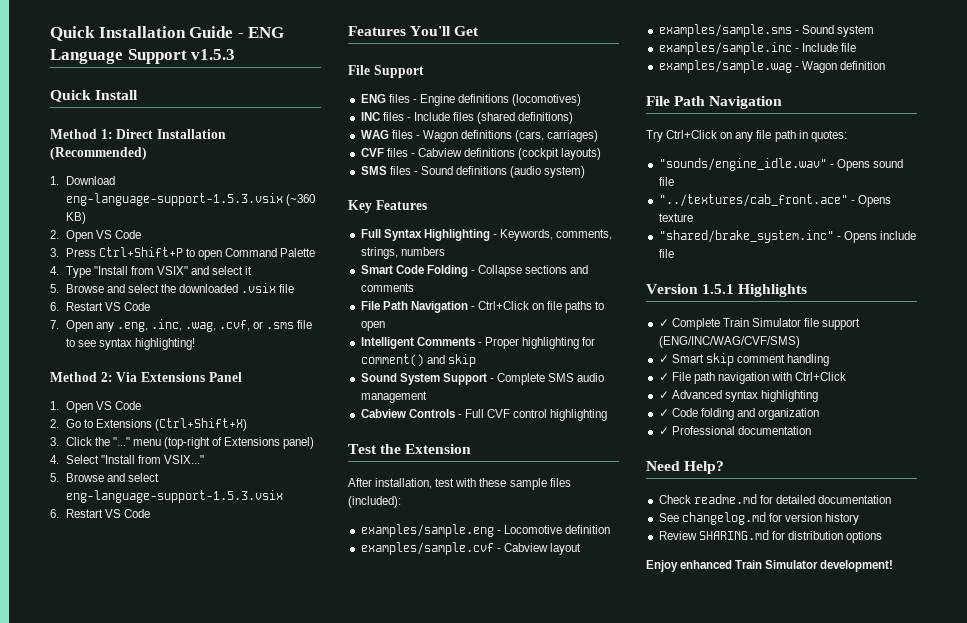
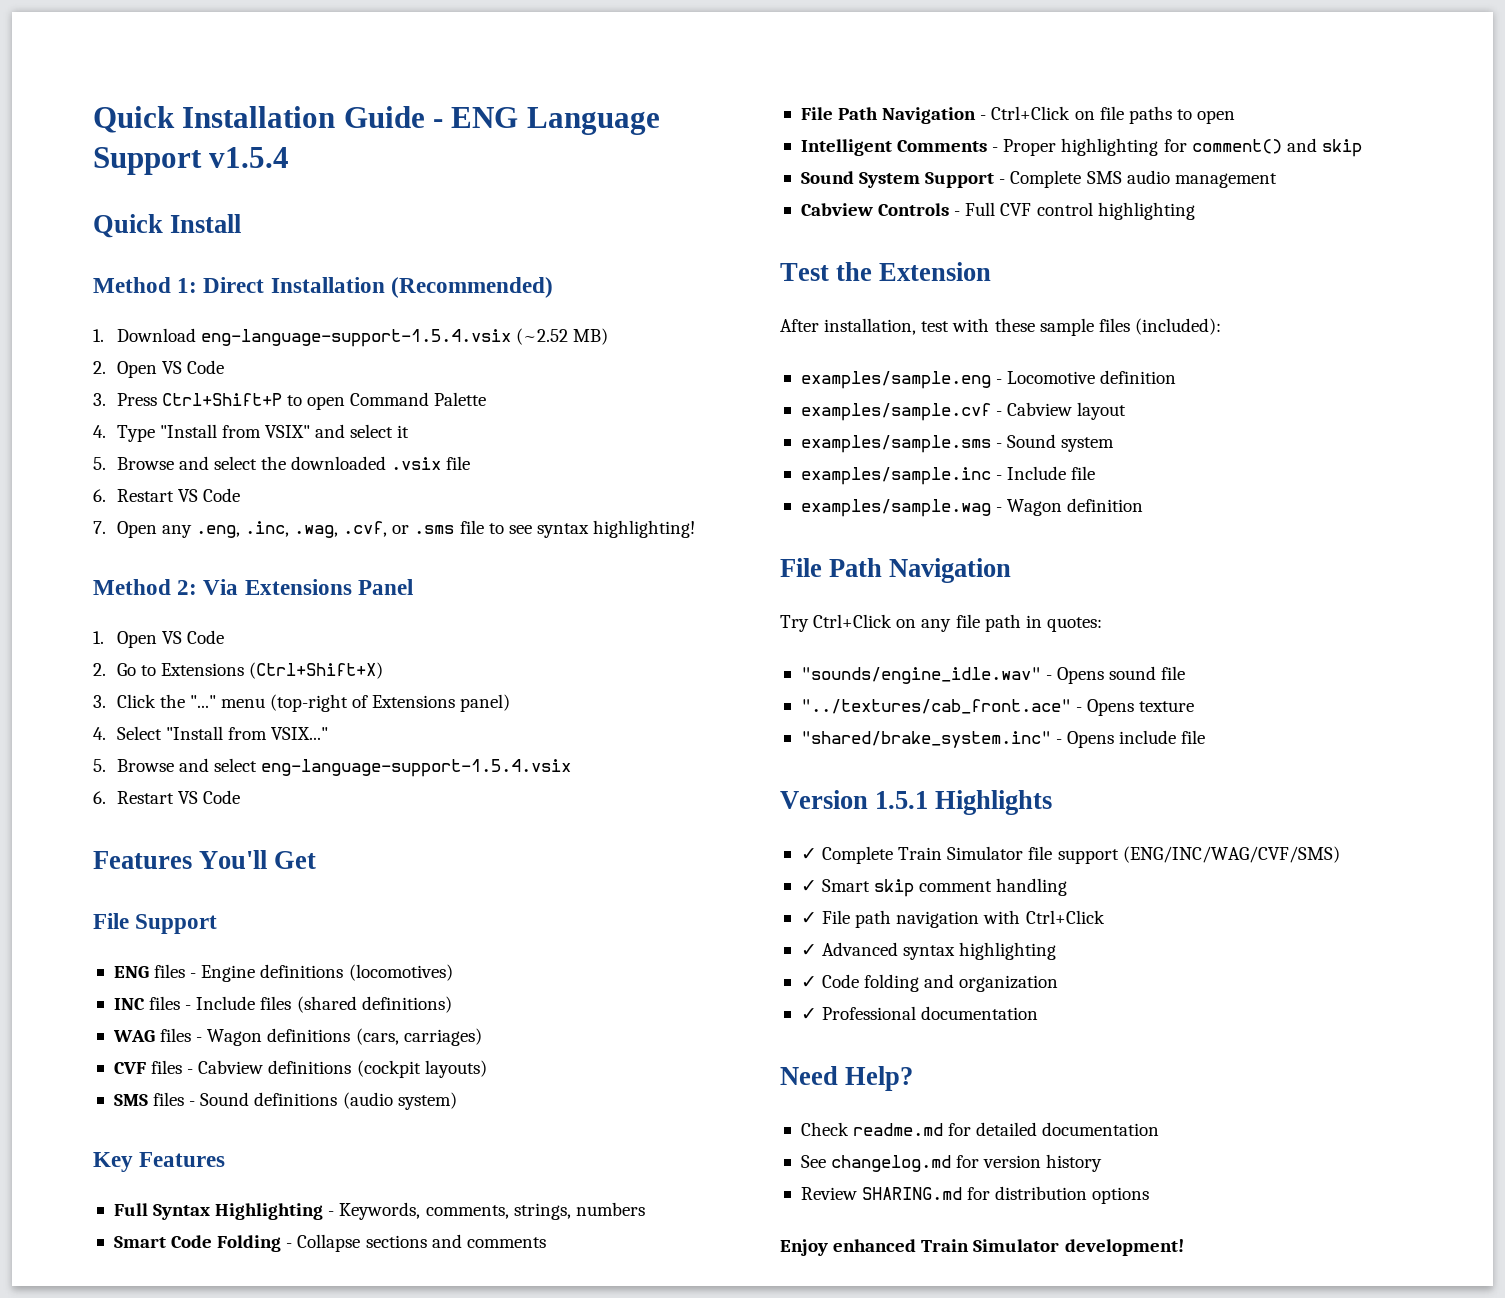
- Quick Installation Guide - ENG Language Support v1.5.3
+ Quick Installation Guide - ENG Language Support v1.5.4
- 1. Download eng-language-support-1.5.3.vsix (~360 KB)
+ 1. Download eng-language-support-1.5.4.vsix (~2.52 MB)
- 5. Browse and select eng-language-support-1.5.3.vsix
+ 5. Browse and select eng-language-support-1.5.4.vsix

